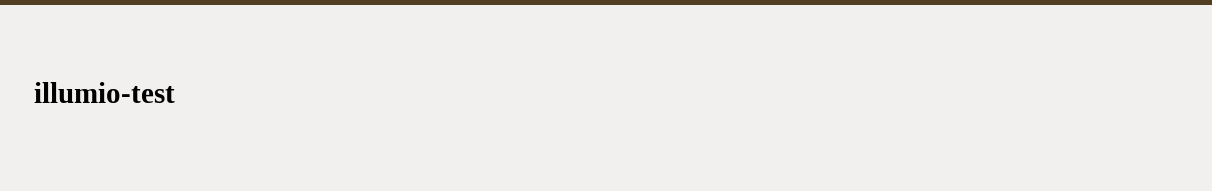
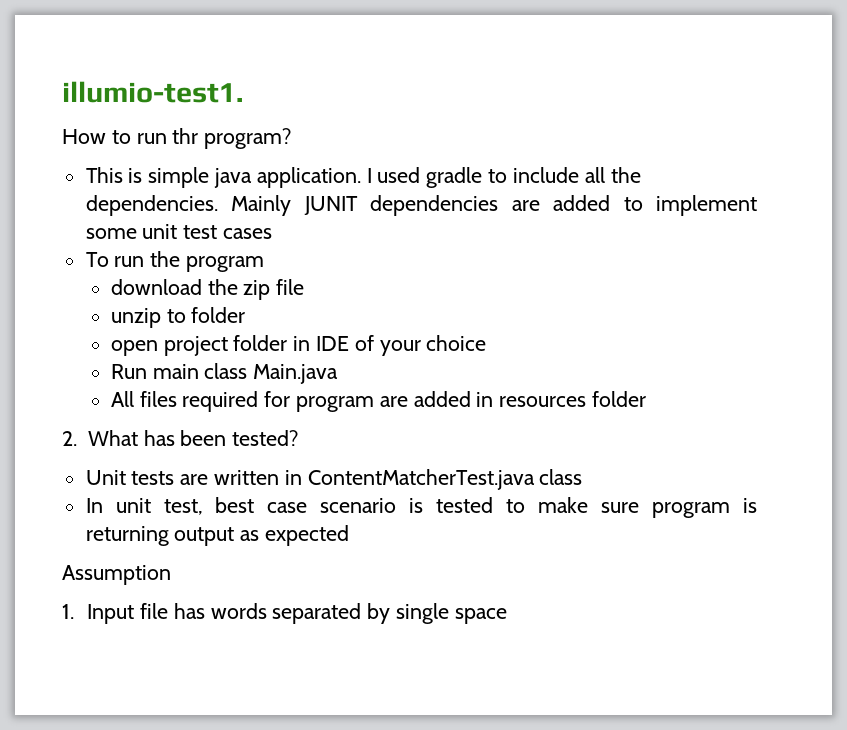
- illumio-test
+ illumio-test1.
+ How to run thr program?
+ This is simple java application. I used gradle to include all the dependencies. Mainly JUNIT dependencies are added to implement some unit test cases
+ To run the program
+ download the zip file
+ unzip to folder
+ open project folder in IDE of your choice
+ Run main class Main.java
+ All files required for program are added in resources folder
+ 2. What has been tested?
+ Unit tests are written in ContentMatcherTest.java class
+ In unit test, best case scenario is tested to make sure program is returning output as expected
+ Assumption
+ 1. Input file has words separated by single space

